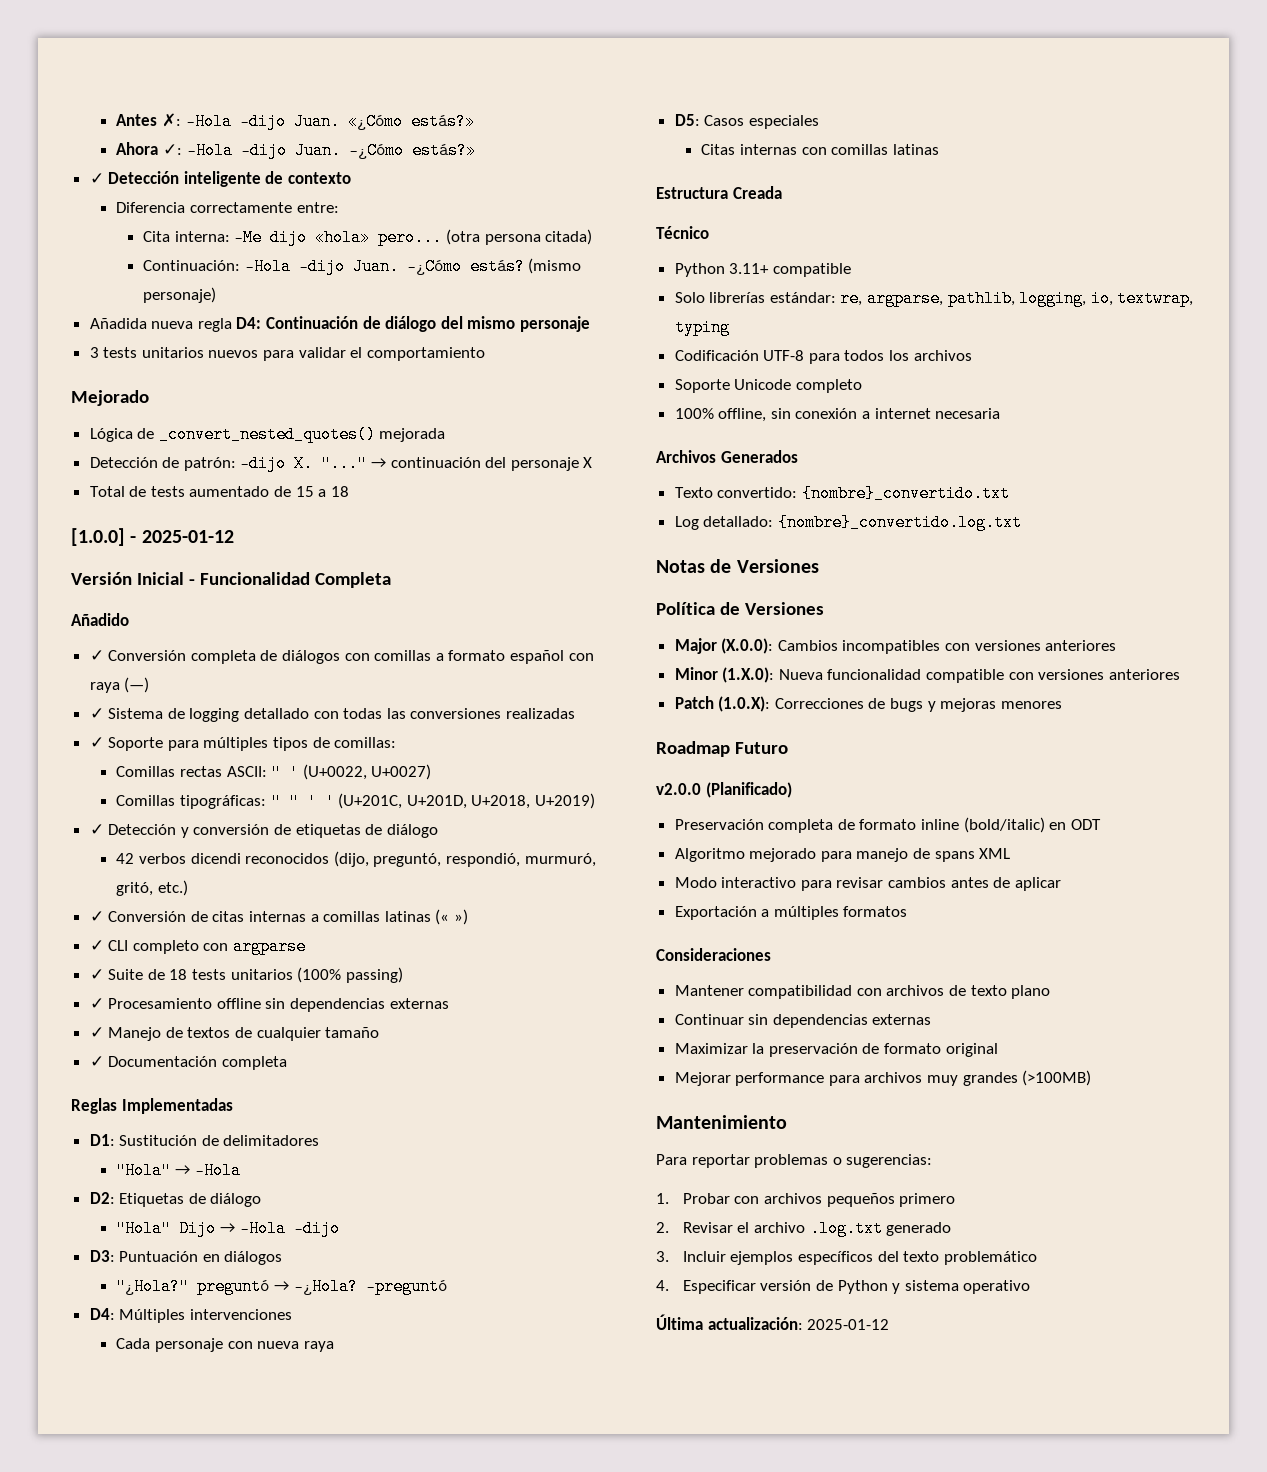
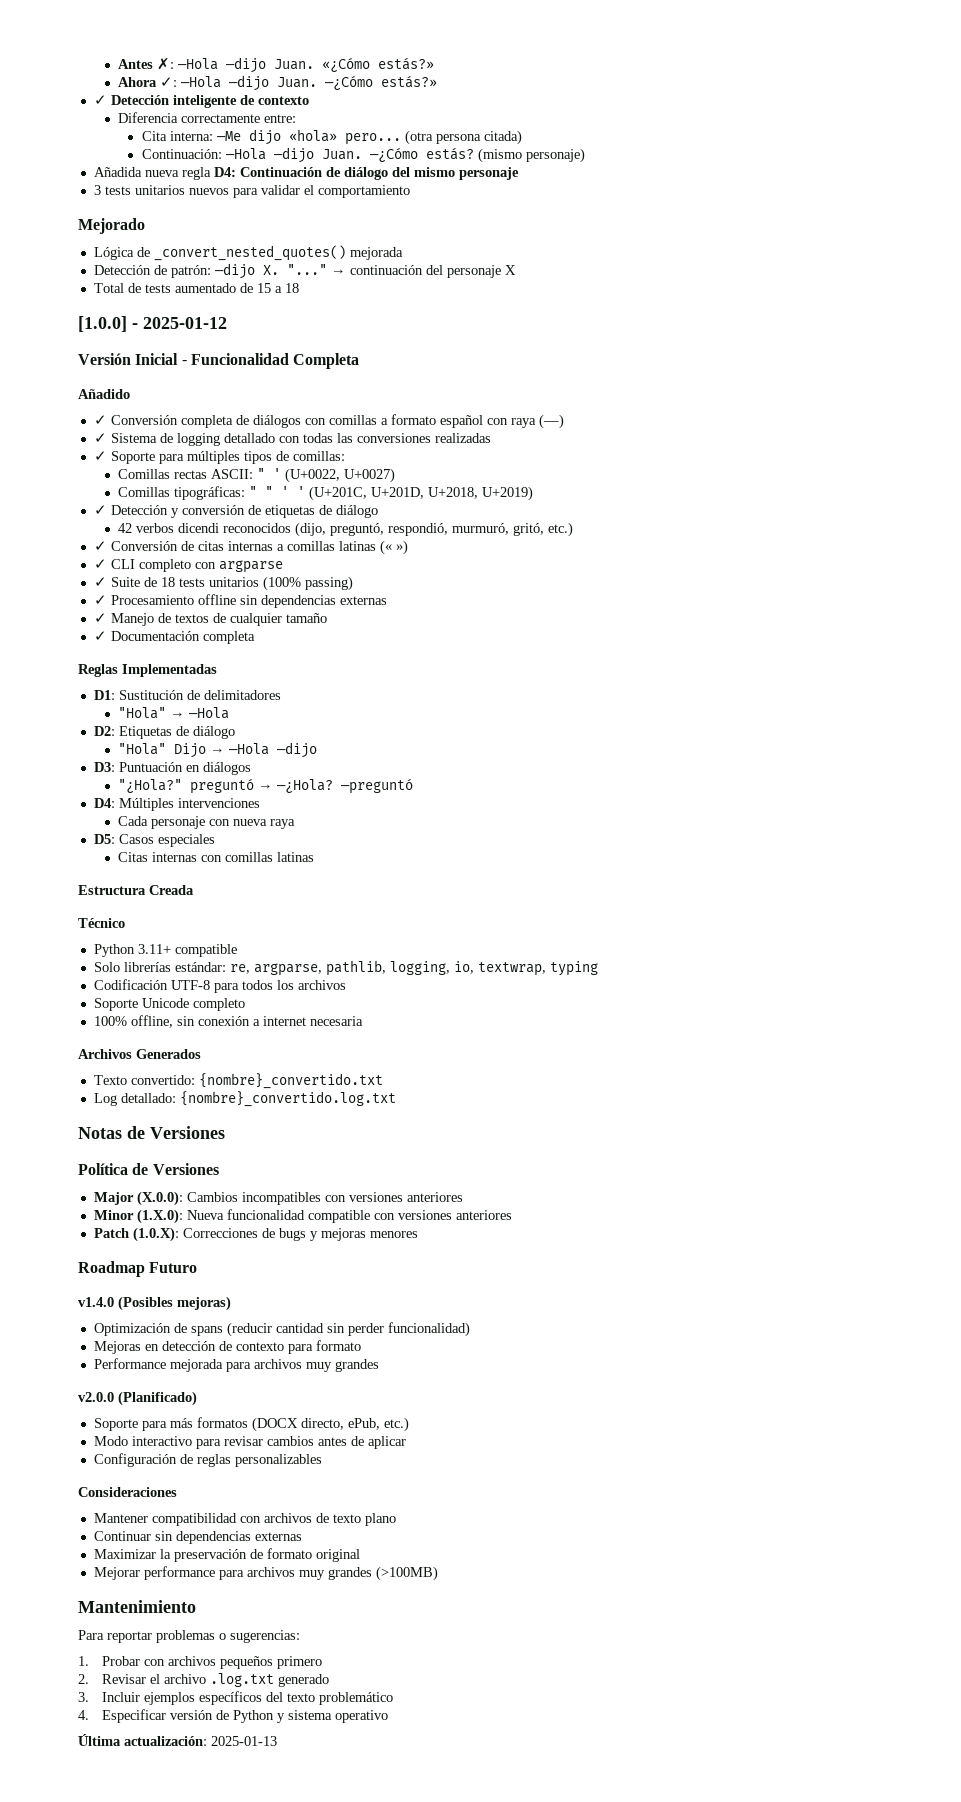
+ v1.4.0 (Posibles mejoras)
+ Optimización de spans (reducir cantidad sin perder funcionalidad)
+ Mejoras en detección de contexto para formato
+ Performance mejorada para archivos muy grandes
  v2.0.0 (Planificado)
- Preservación completa de formato inline (bold/italic) en ODT
- Algoritmo mejorado para manejo de spans XML
+ Soporte para más formatos (DOCX directo, ePub, etc.)
- Exportación a múltiples formatos
+ Configuración de reglas personalizables
- Última actualización: 2025-01-12
+ Última actualización: 2025-01-13

